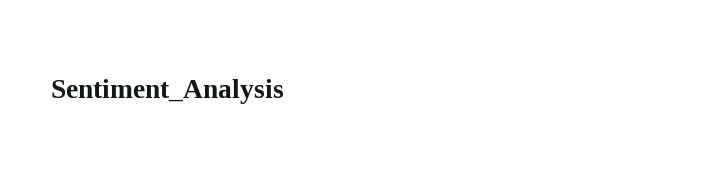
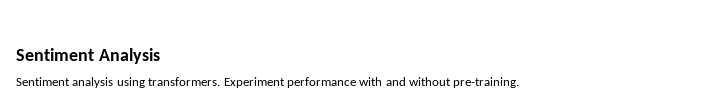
- Sentiment_Analysis
+ Sentiment Analysis
+ Sentiment analysis using transformers. Experiment performance with and without pre-training.

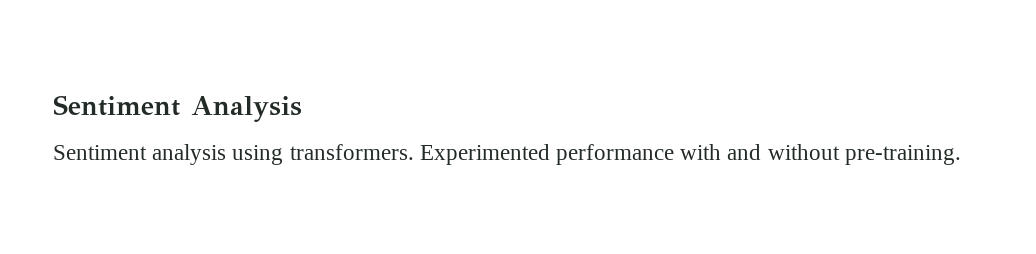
- Experiment performance with and without pre-training.
+ Experimented performance with and without pre-training.

